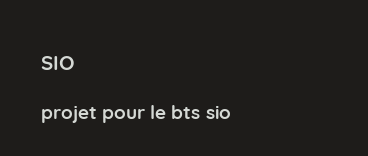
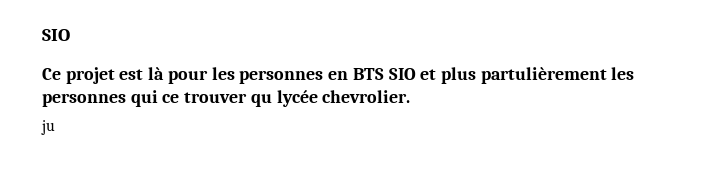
- projet pour le bts sio
+ Ce projet est là pour les personnes en BTS SIO et plus partulièrement les personnes qui ce trouver qu lycée chevrolier.
+ ju

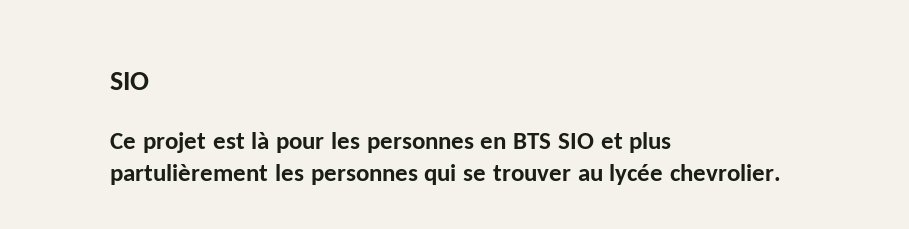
- Ce projet est là pour les personnes en BTS SIO et plus partulièrement les personnes qui ce trouver qu lycée chevrolier.
+ Ce projet est là pour les personnes en BTS SIO et plus partulièrement les personnes qui se trouver au lycée chevrolier.
- ju

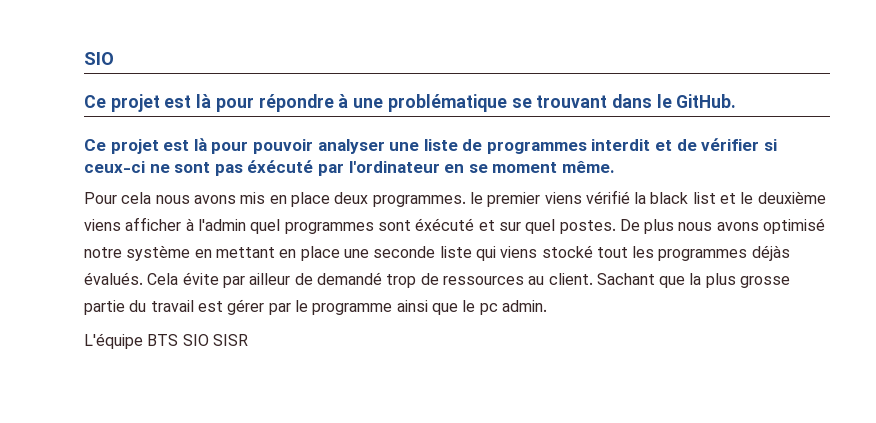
- Ce projet est là pour les personnes en BTS SIO et plus partulièrement les personnes qui se trouver au lycée chevrolier.
+ Ce projet est là pour répondre à une problématique se trouvant dans le GitHub.
+ Ce projet est là pour pouvoir analyser une liste de programmes interdit et de vérifier si ceux-ci ne sont pas éxécuté par l'ordinateur en se moment même.
+ Pour cela nous avons mis en place deux programmes. le premier viens vérifié la black list et le deuxième viens afficher à l'admin quel programmes sont éxécuté et sur quel postes. De plus nous avons optimisé notre système en mettant en place une seconde liste qui viens stocké tout les programmes déjàs évalués. Cela évite par ailleur de demandé trop de ressources au client. Sachant que la plus grosse partie du travail est gérer par le programme ainsi que le pc admin.
+ L'équipe BTS SIO SISR

